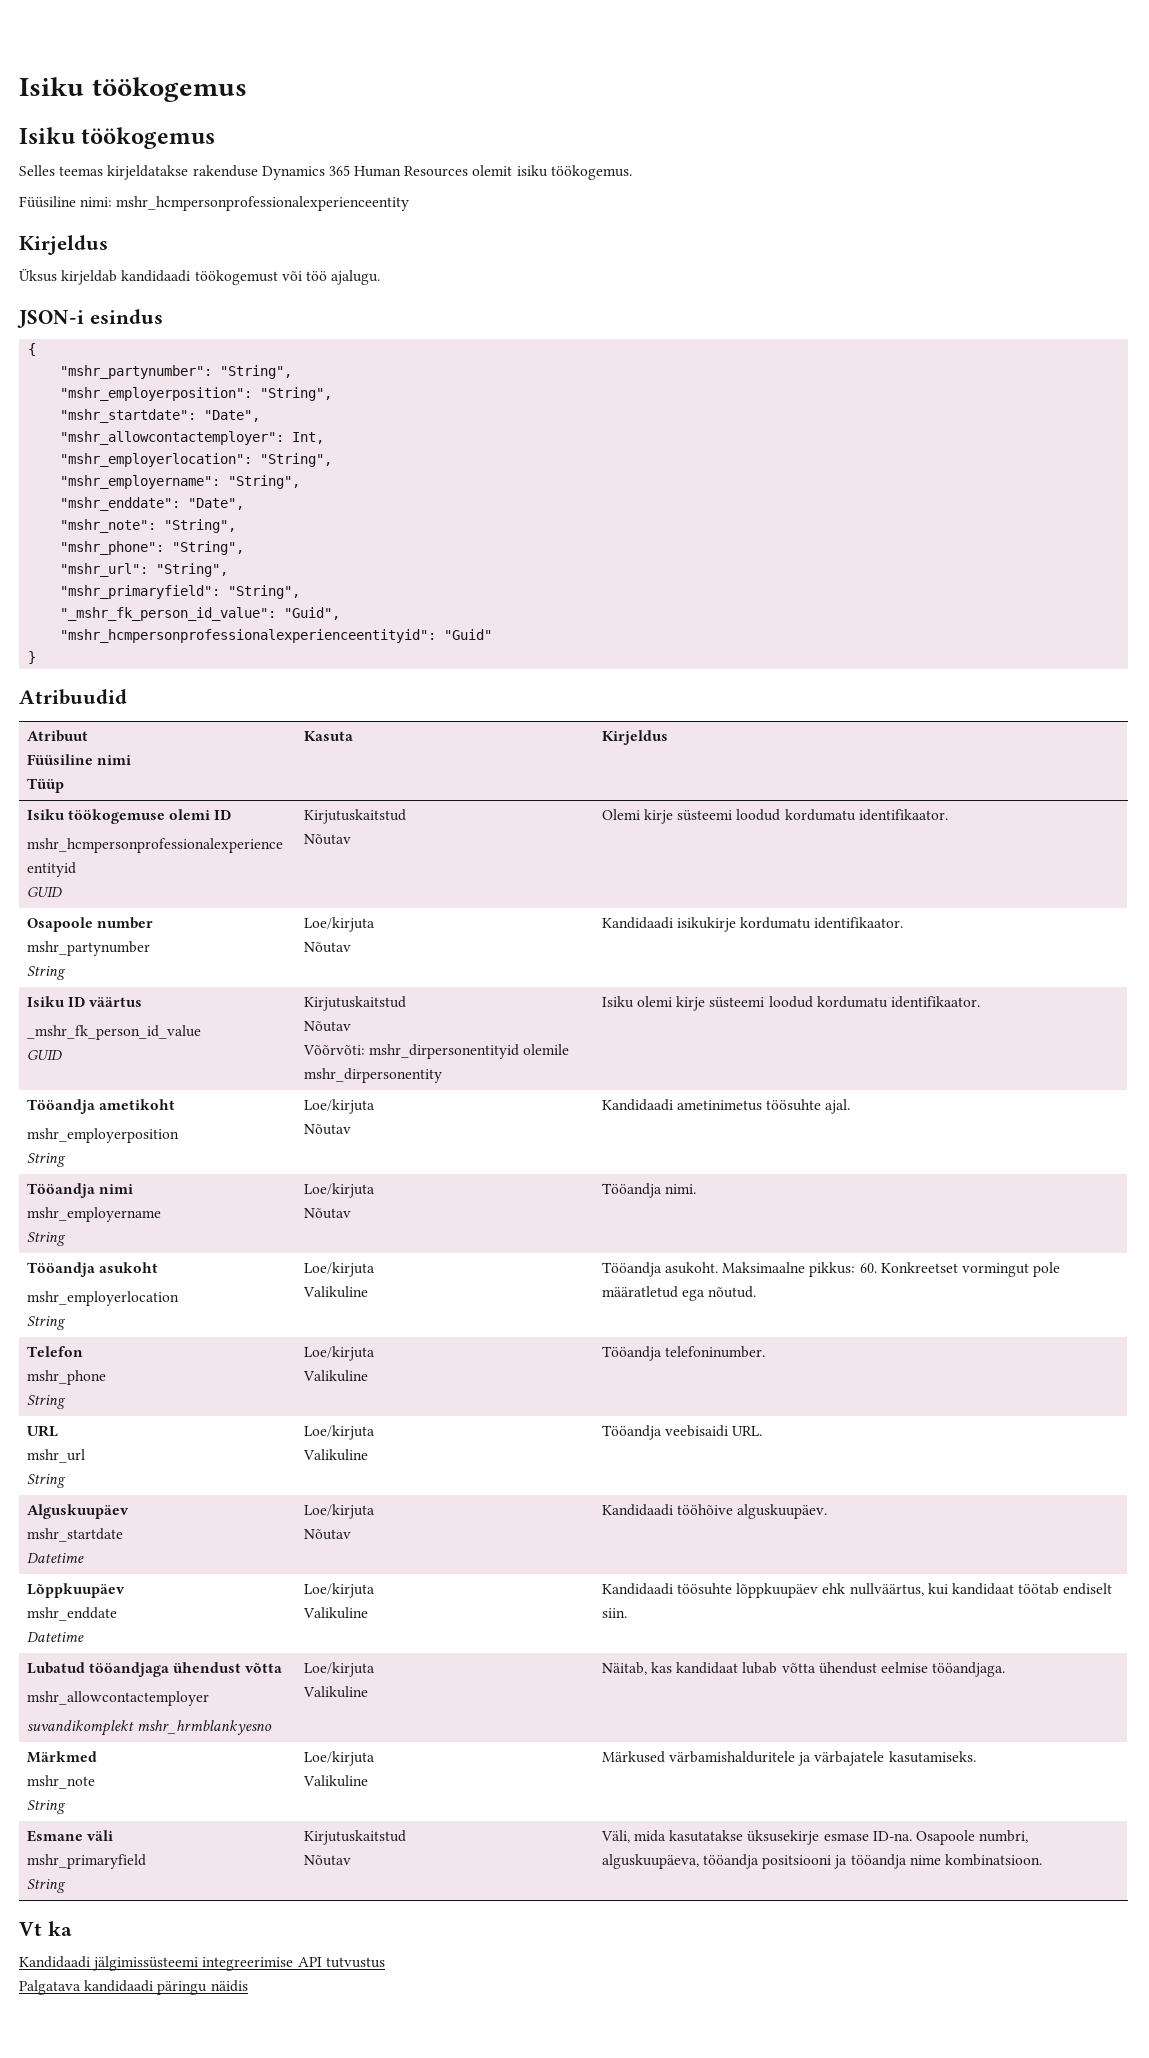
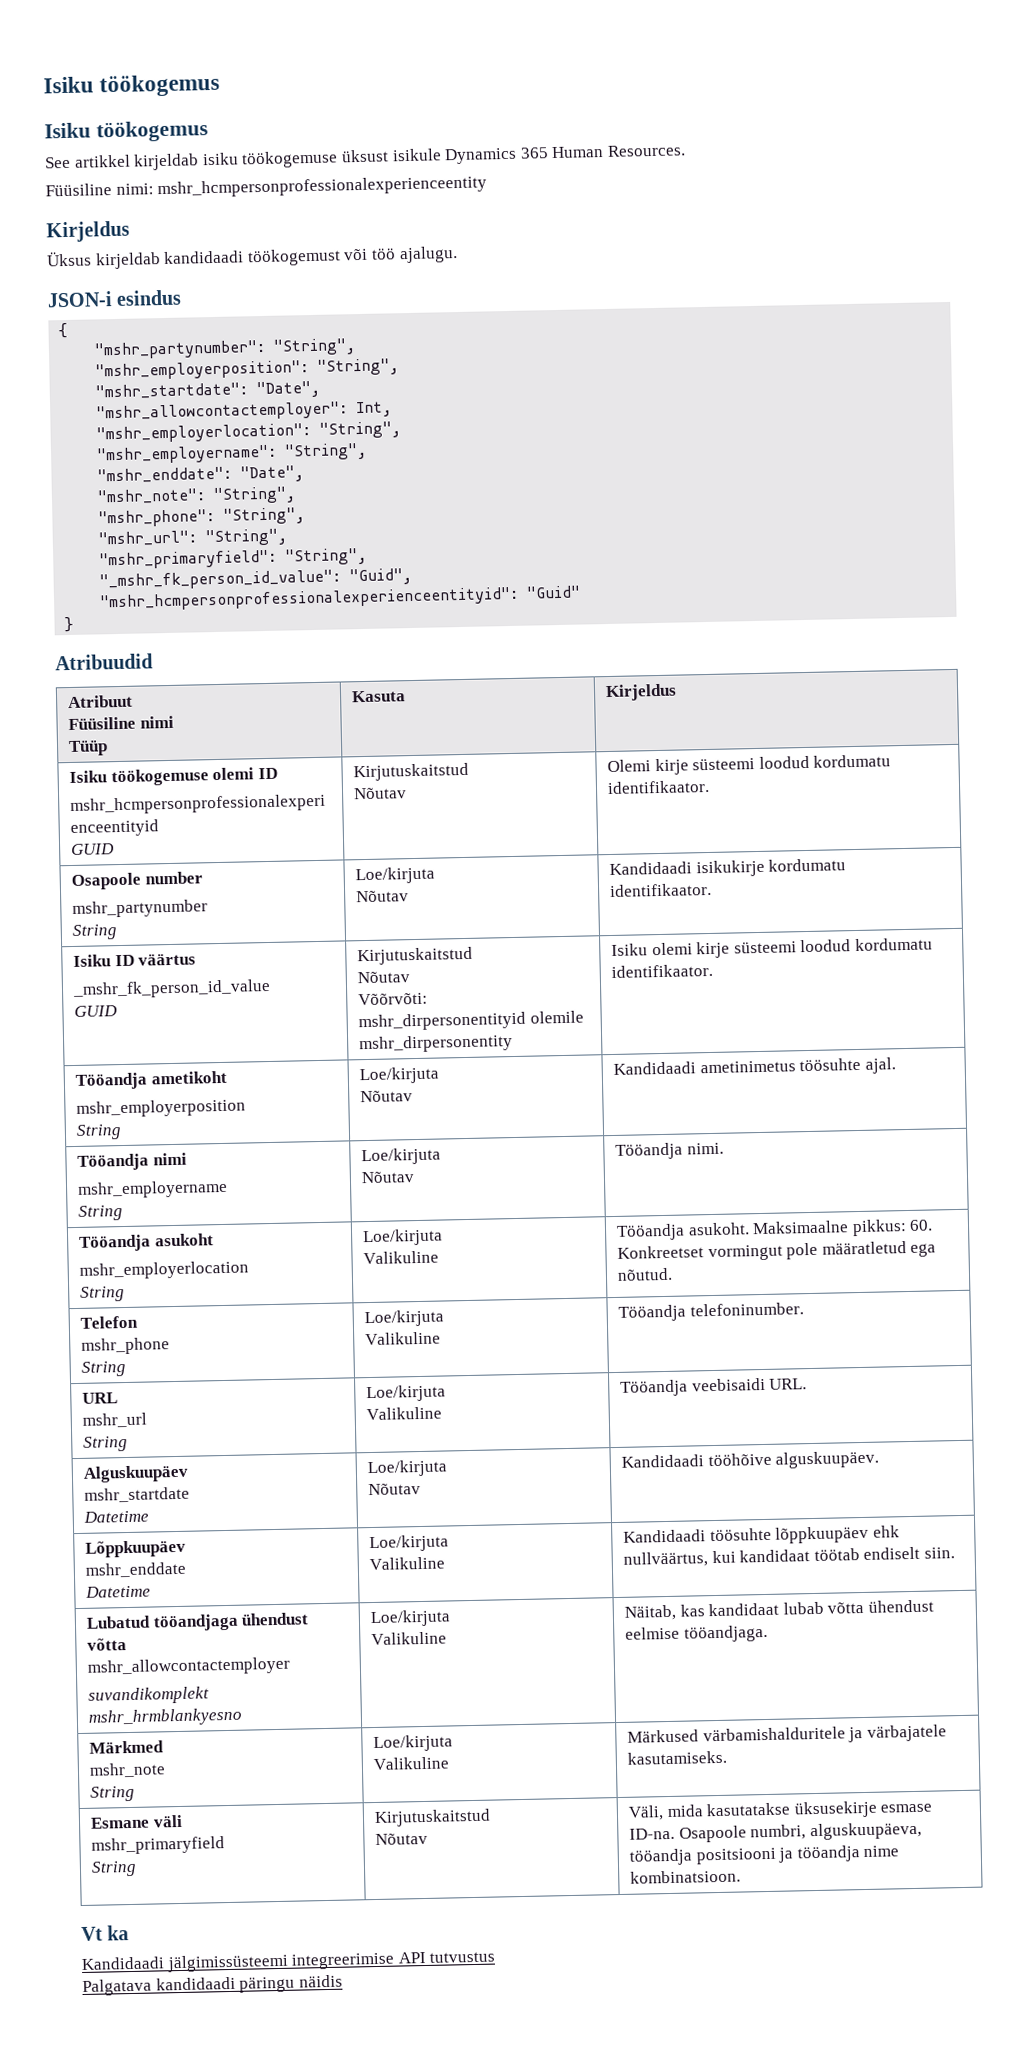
- Selles teemas kirjeldatakse rakenduse Dynamics 365 Human Resources olemit isiku töökogemus.
+ See artikkel kirjeldab isiku töökogemuse üksust isikule Dynamics 365 Human Resources.

